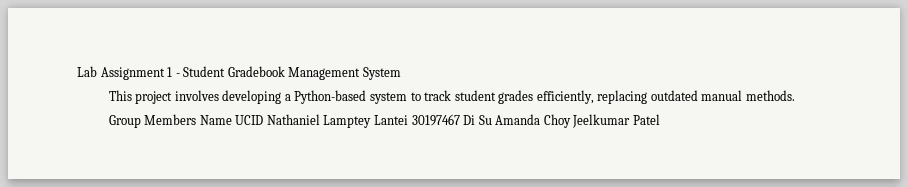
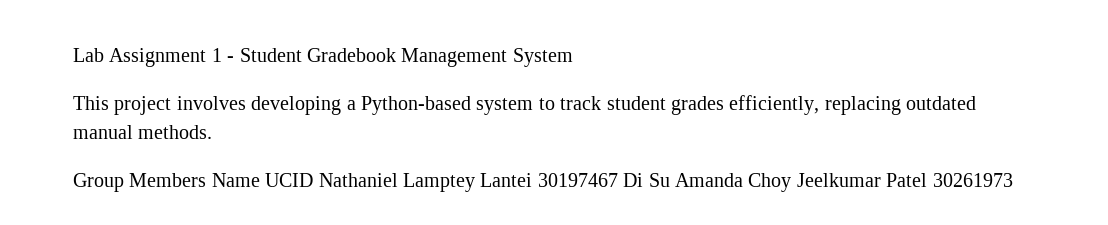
- Group Members Name UCID Nathaniel Lamptey Lantei 30197467 Di Su Amanda Choy Jeelkumar Patel
+ Group Members Name UCID Nathaniel Lamptey Lantei 30197467 Di Su Amanda Choy Jeelkumar Patel 30261973

